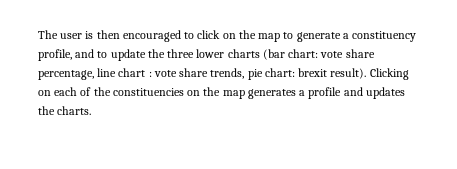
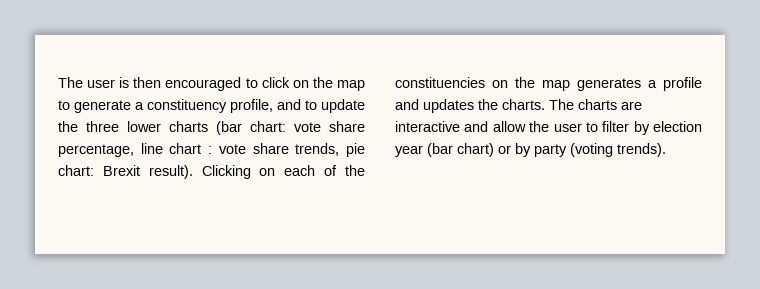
- The user is then encouraged to click on the map to generate a constituency profile, and to update the three lower charts (bar chart: vote share percentage, line chart : vote share trends, pie chart: brexit result).
+ The user is then encouraged to click on the map to generate a constituency profile, and to update the three lower charts (bar chart: vote share percentage, line chart : vote share trends, pie chart: Brexit result).
+ The charts are interactive and allow the user to filter by election year (bar chart) or by party (voting trends).

